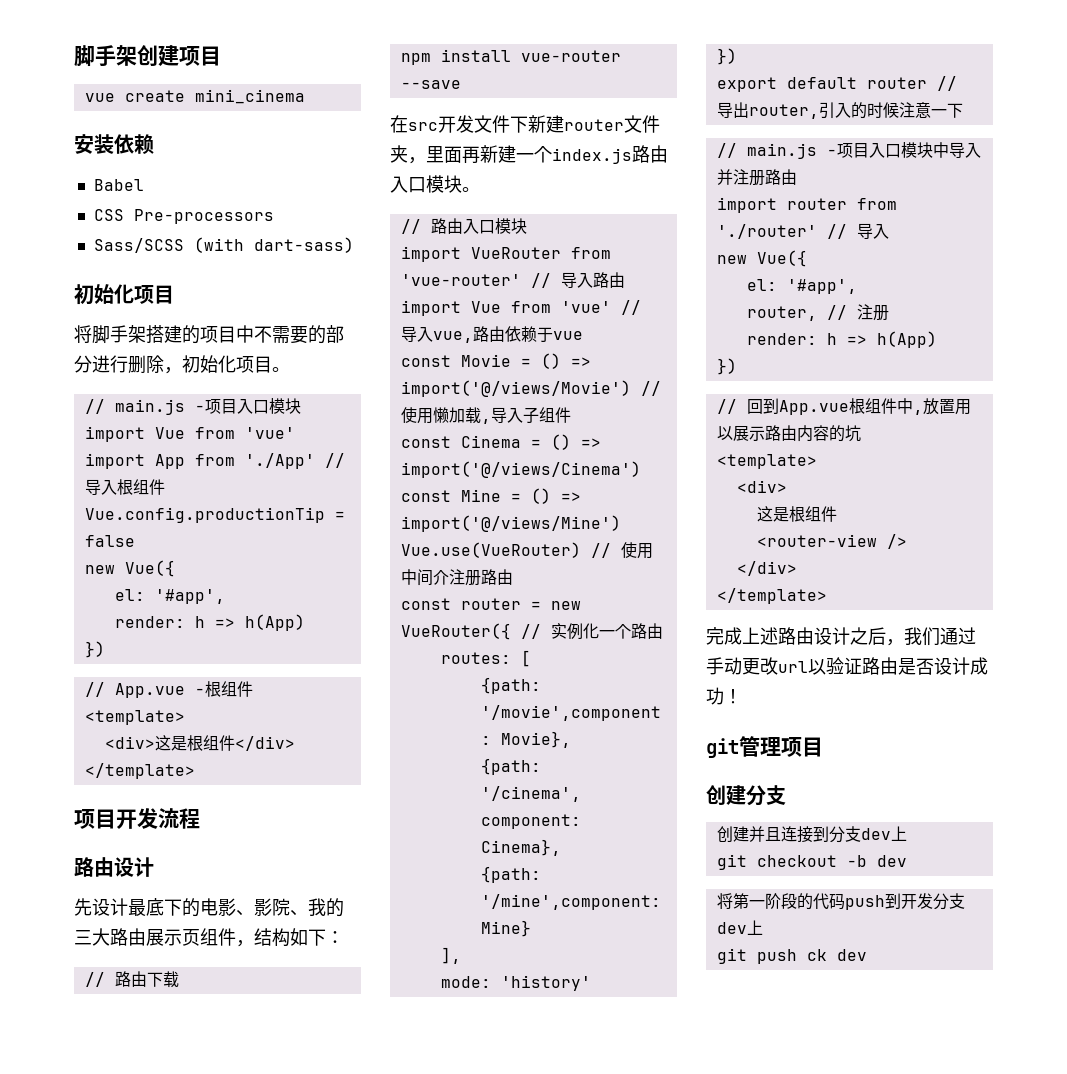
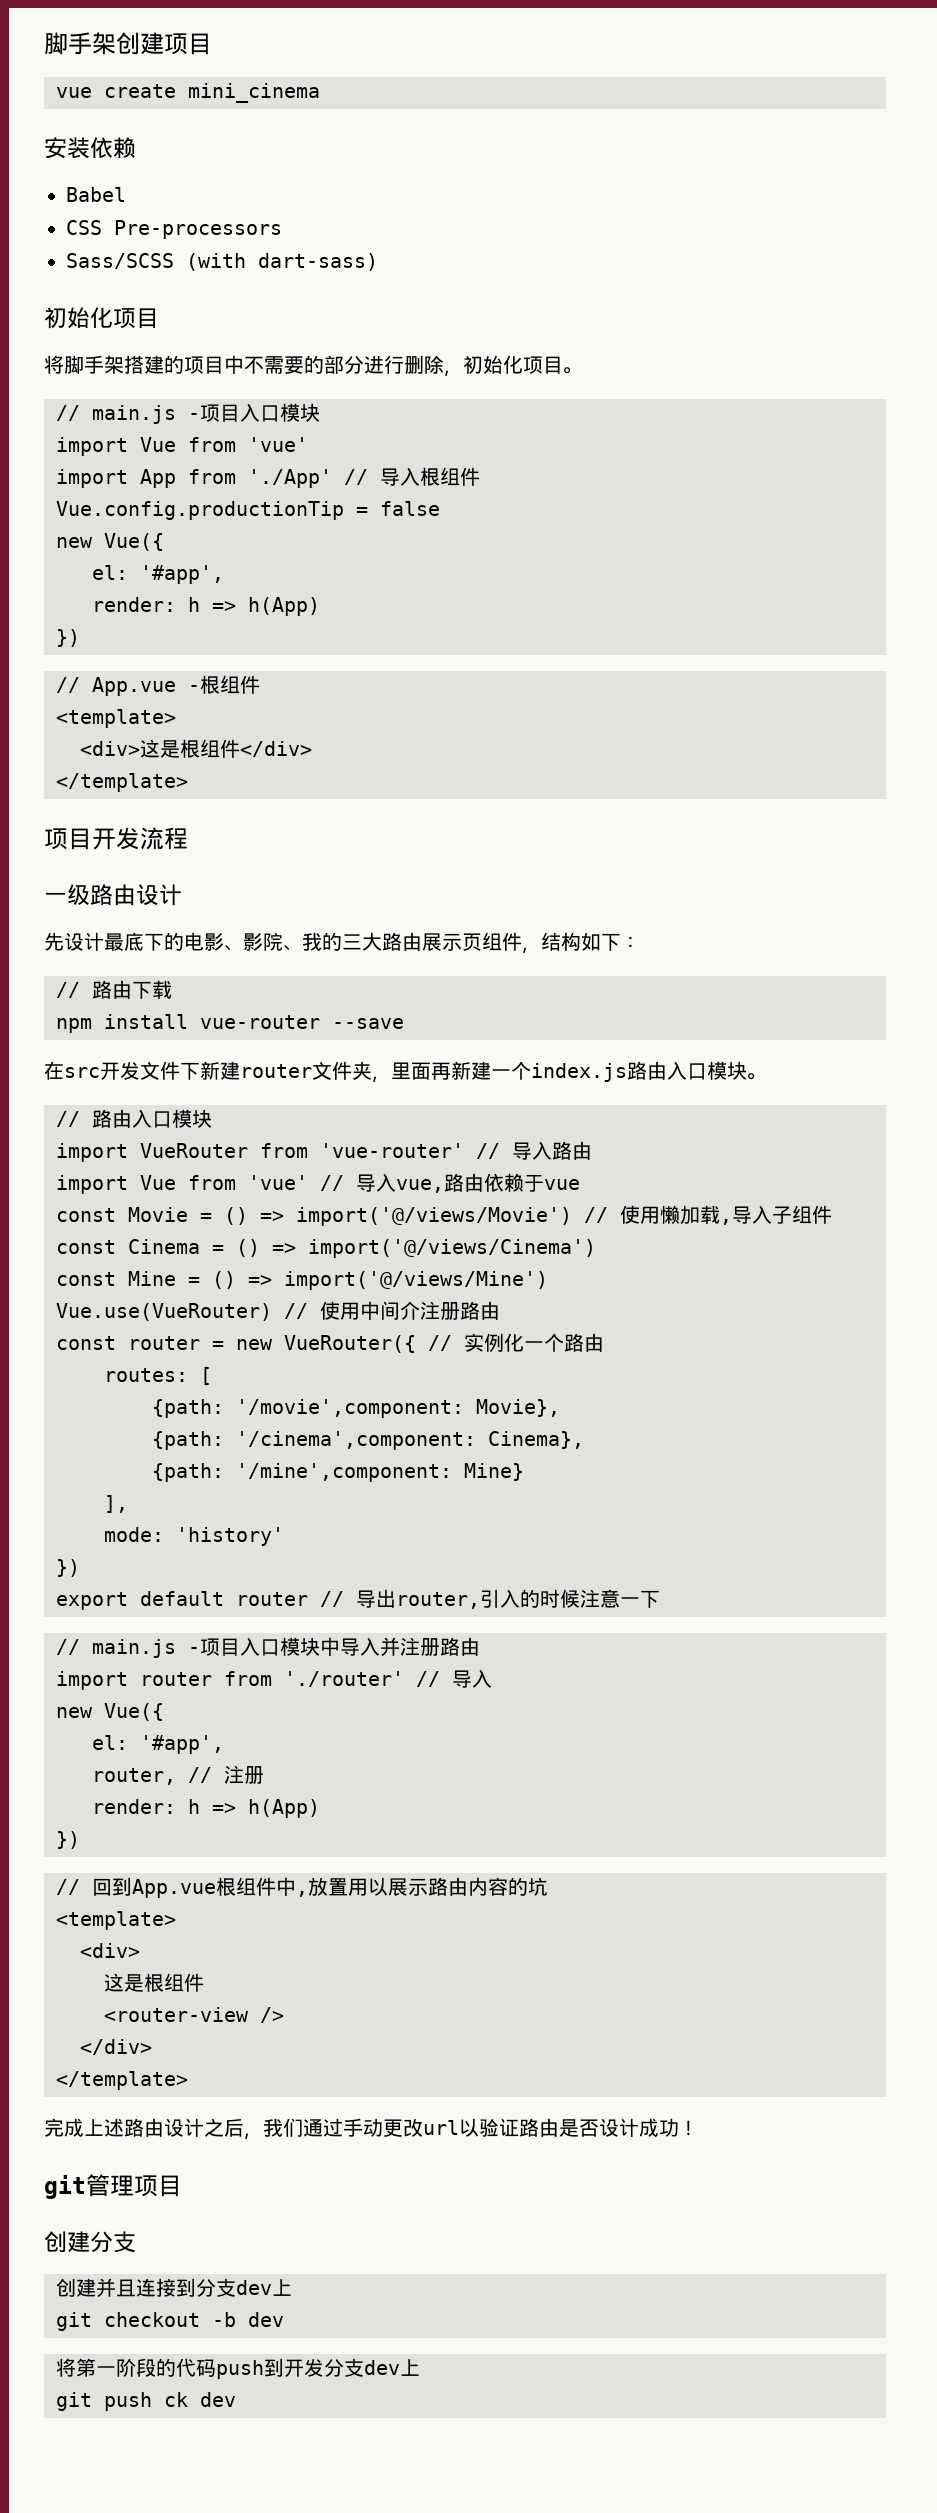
  项目开发流程
- 路由设计
+ 一级路由设计

